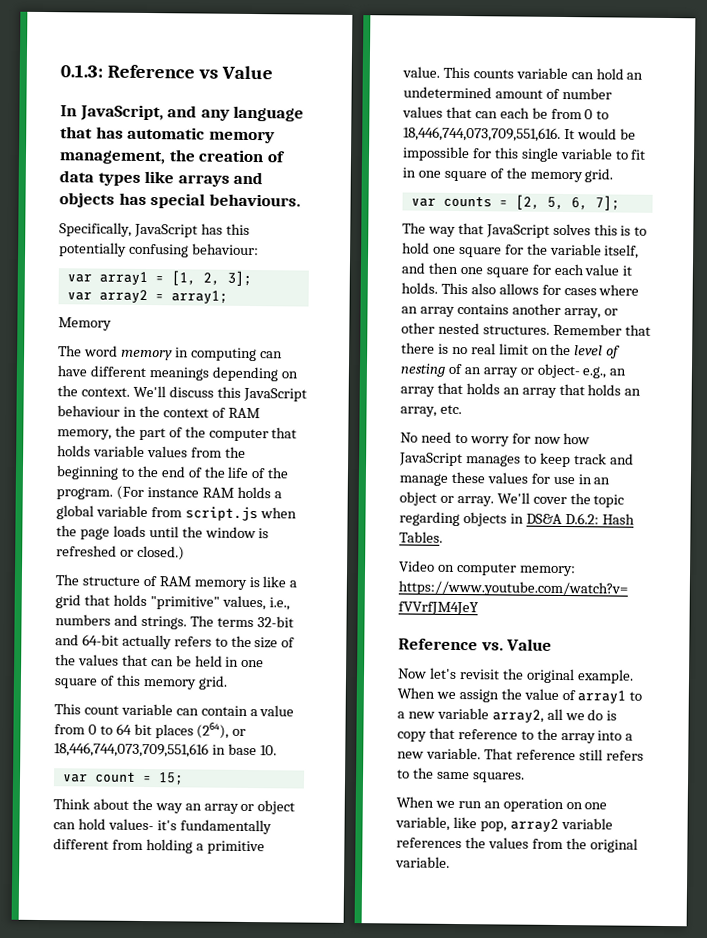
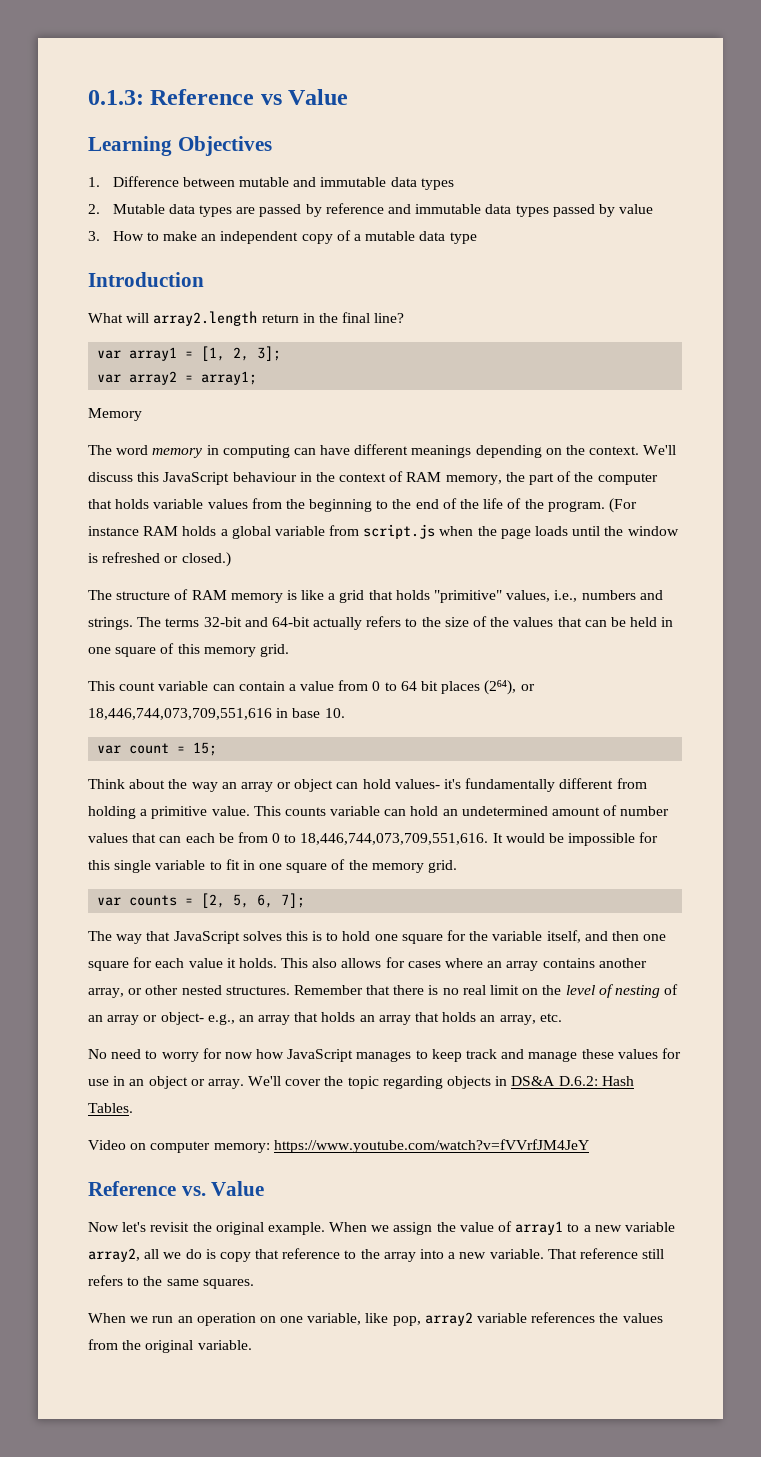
- In JavaScript, and any language that has automatic memory management, the creation of data types like arrays and objects has special behaviours.
- Specifically, JavaScript has this potentially confusing behaviour:
+ Learning Objectives
+ 1. Difference between mutable and immutable data types
+ 2. Mutable data types are passed by reference and immutable data types passed by value
+ 3. How to make an independent copy of a mutable data type
+ Introduction
+ What will array2.length return in the final line?

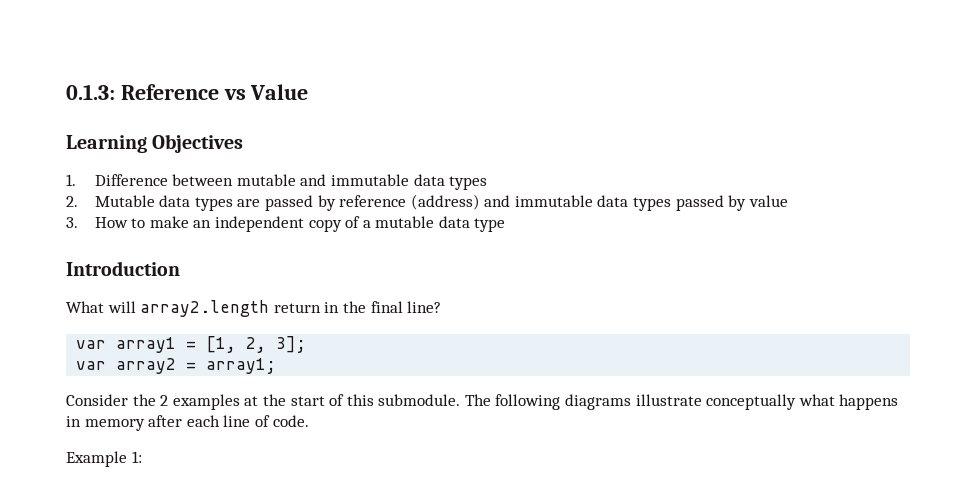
- 2. Mutable data types are passed by reference and immutable data types passed by value
+ 2. Mutable data types are passed by reference (address) and immutable data types passed by value
- Memory
- The word memory in computing can have different meanings depending on the context. We'll discuss this JavaScript behaviour in the context of RAM memory, the part of the computer that holds variable values from the beginning to the end of the life of the program. (For instance RAM holds a global variable from script.js when the page loads until the window is refreshed or closed.)
- The structure of RAM memory is like a grid that holds "primitive" values, i.e., numbers and strings. The terms 32-bit and 64-bit actually refers to the size of the values that can be held in one square of this memory grid.
- This count variable can contain a value from 0 to 64 bit places (2⁶⁴), or 18,446,744,073,709,551,616 in base 10.
- var count = 15;
- Think about the way an array or object can hold values- it's fundamentally different from holding a primitive value. This counts variable can hold an undetermined amount of number values that can each be from 0 to 18,446,744,073,709,551,616. It would be impossible for this single variable to fit in one square of the memory grid.
- var counts = [2, 5, 6, 7];
- The way that JavaScript solves this is to hold one square for the variable itself, and then one square for each value it holds. This also allows for cases where an array contains another array, or other nested structures. Remember that there is no real limit on the level of nesting of an array or object- e.g., an array that holds an array that holds an array, etc.
- No need to worry for now how JavaScript manages to keep track and manage these values for use in an object or array. We'll cover the topic regarding objects in DS&A D.6.2: Hash Tables.
- Video on computer memory: https://www.youtube.com/watch?v=fVVrfJM4JeY
- Reference vs. Value
- Now let's revisit the original example. When we assign the value of array1 to a new variable array2, all we do is copy that reference to the array into a new variable. That reference still refers to the same squares.
- When we run an operation on one variable, like pop, array2 variable references the values from the original variable.
+ Consider the 2 examples at the start of this submodule. The following diagrams illustrate conceptually what happens in memory after each line of code.
+ Example 1:

